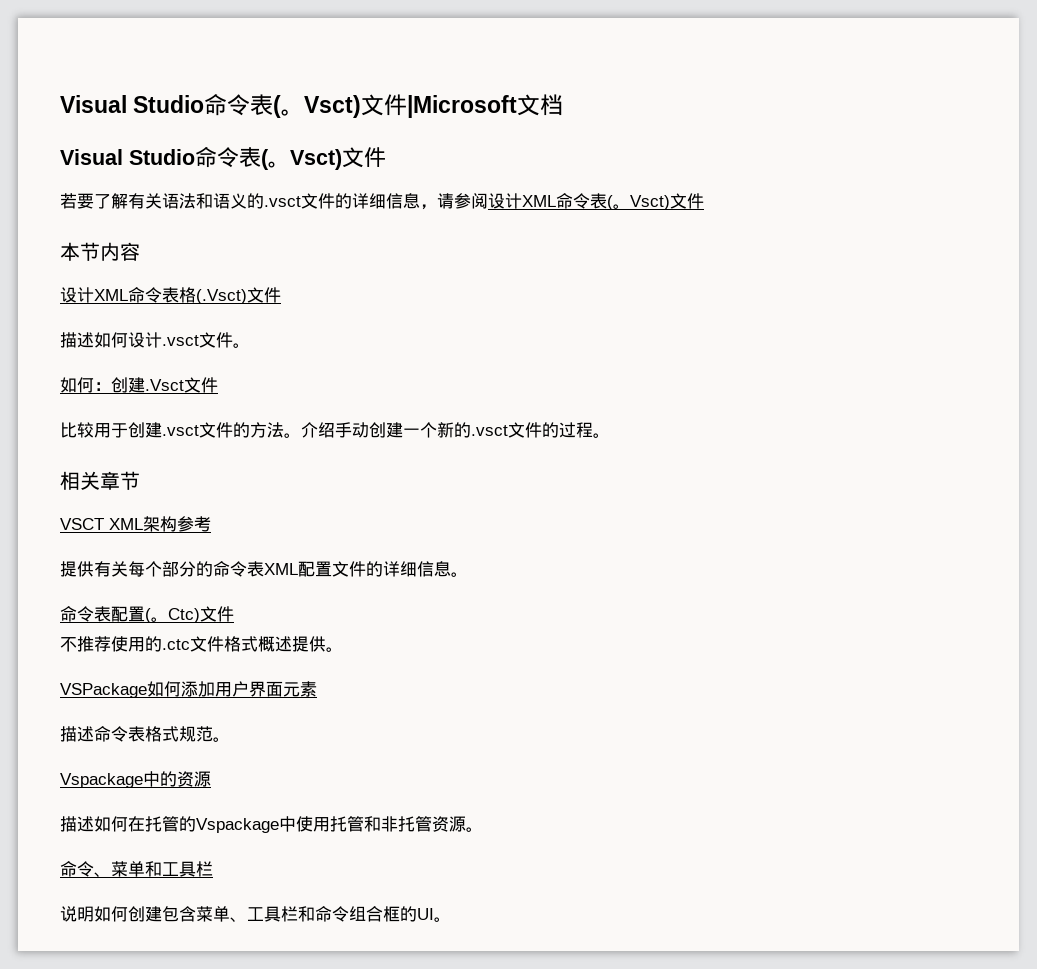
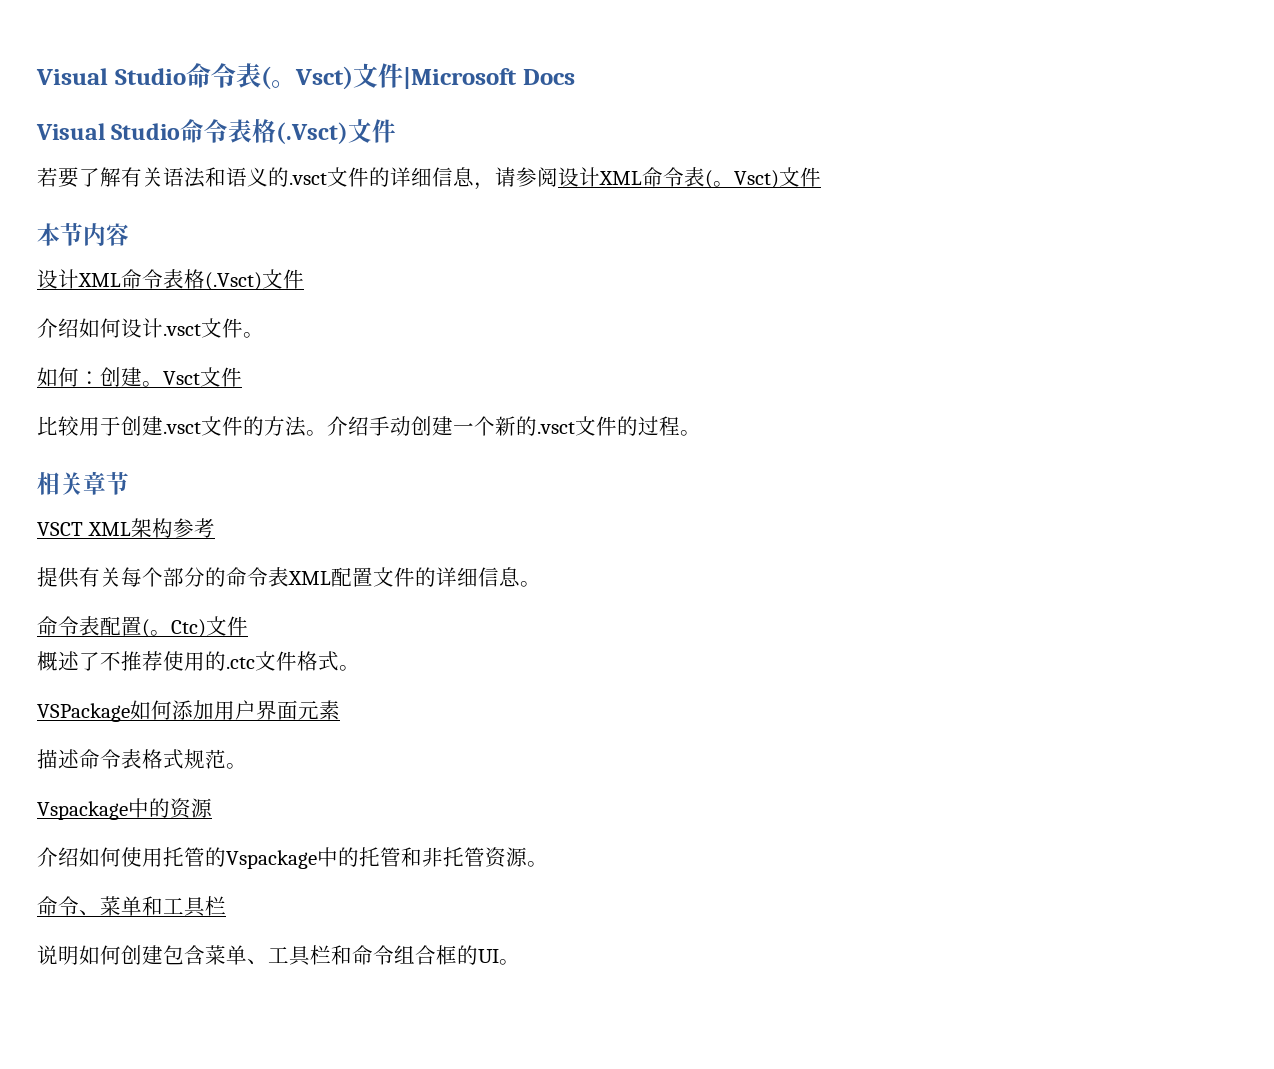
- Vsct)文件|Microsoft文档
- Visual Studio命令表(。Vsct)文件
+ Vsct)文件|Microsoft Docs
+ Visual Studio命令表格(.Vsct)文件
- 描述如何设计.vsct文件。
+ 介绍如何设计.vsct文件。
- 如何：创建.Vsct文件
+ 如何：创建。Vsct文件
- 不推荐使用的.ctc文件格式概述提供。
+ 概述了不推荐使用的.ctc文件格式。
- 描述如何在托管的Vspackage中使用托管和非托管资源。
+ 介绍如何使用托管的Vspackage中的托管和非托管资源。

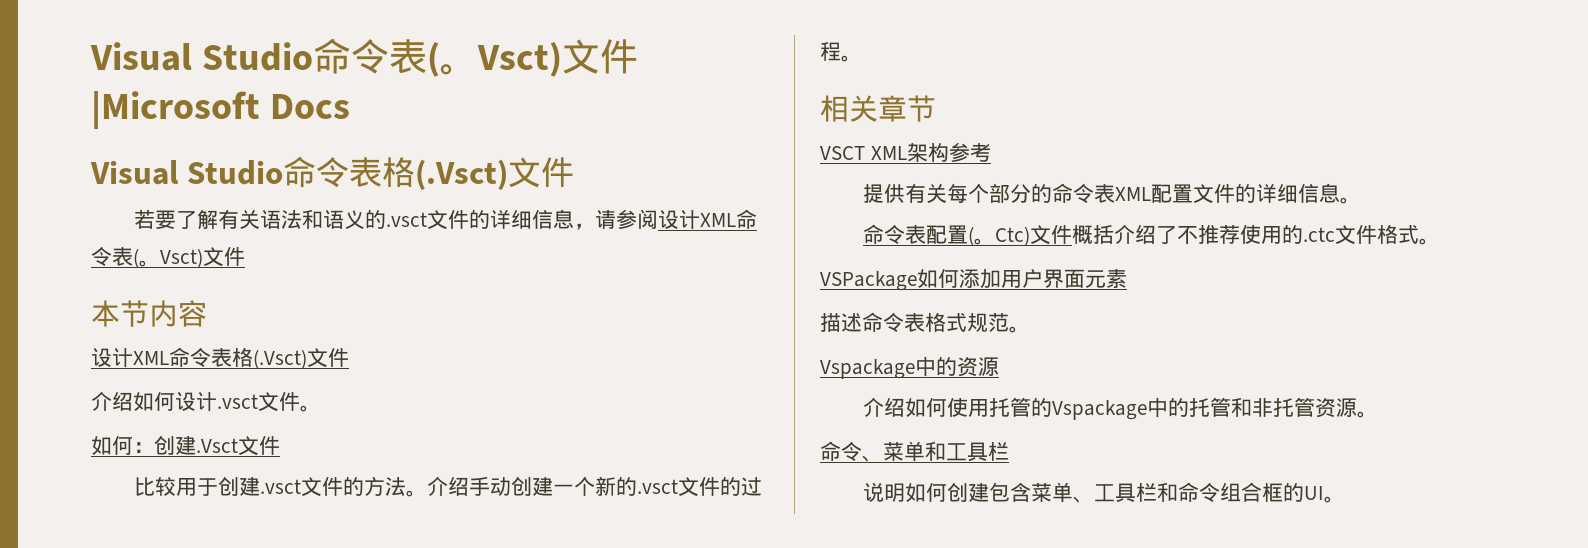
- 如何：创建。Vsct文件
+ 如何：创建.Vsct文件
- Ctc)文件
- 概述了不推荐使用的.ctc文件格式。
+ Ctc)文件概括介绍了不推荐使用的.ctc文件格式。

